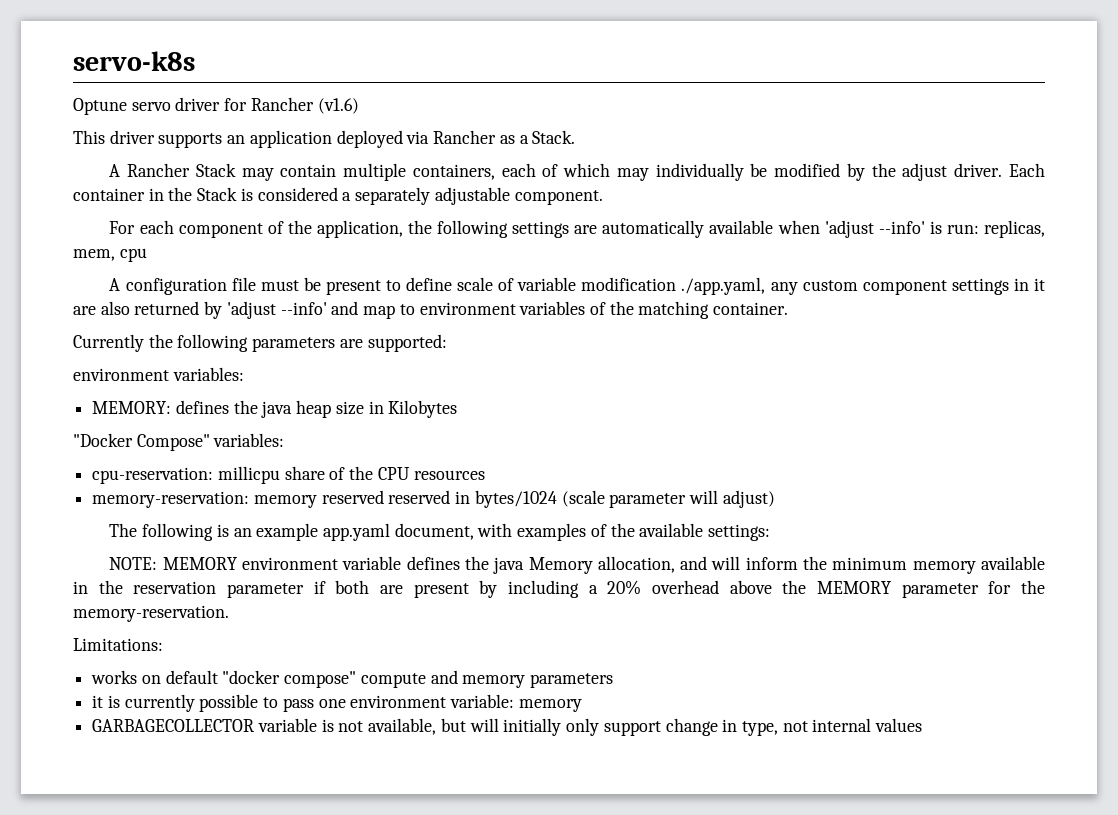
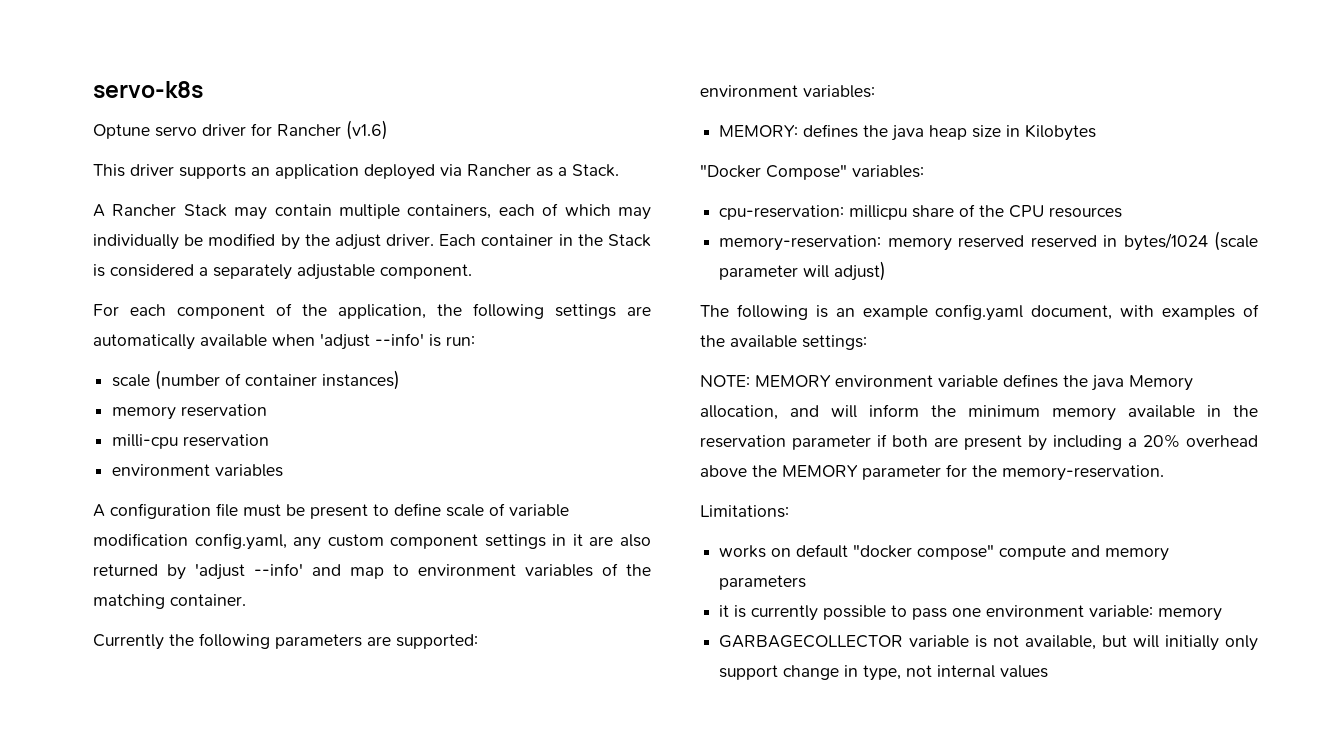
- For each component of the application, the following settings are automatically available when 'adjust --info' is run: replicas, mem, cpu
+ For each component of the application, the following settings are automatically available when 'adjust --info' is run:
+ scale (number of container instances)
+ memory reservation
+ milli-cpu reservation
+ environment variables
- A configuration file must be present to define scale of variable modification ./app.yaml, any custom component settings in it are also returned by 'adjust --info' and map to environment variables of the matching container.
+ A configuration file must be present to define scale of variable modification config.yaml, any custom component settings in it are also returned by 'adjust --info' and map to environment variables of the matching container.
- The following is an example app.yaml document, with examples of the available settings:
+ The following is an example config.yaml document, with examples of the available settings:

